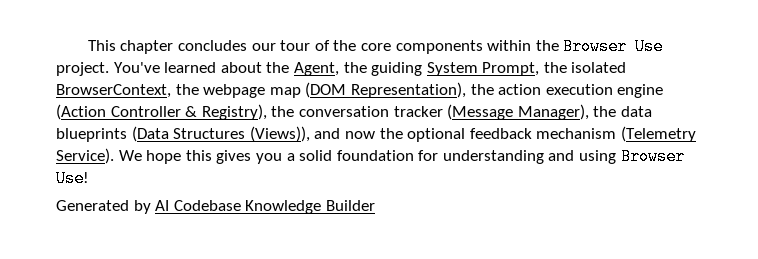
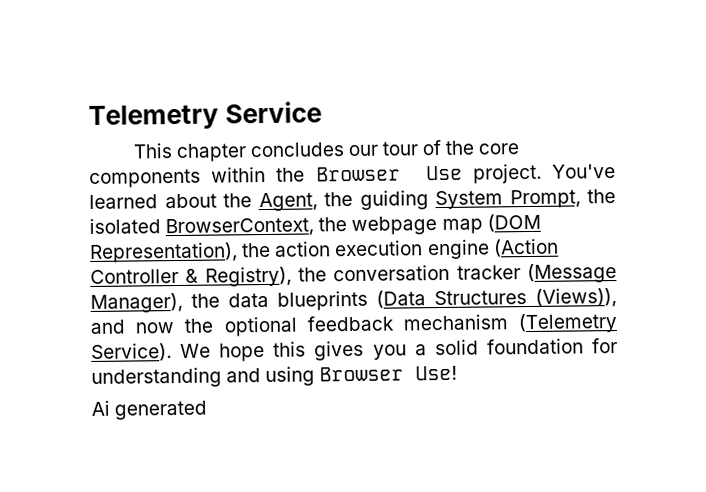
+ Telemetry Service
- Generated by AI Codebase Knowledge Builder
+ Ai generated

